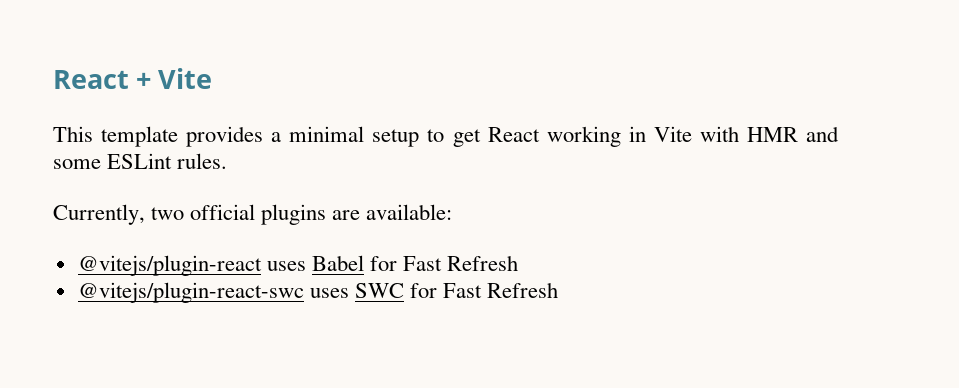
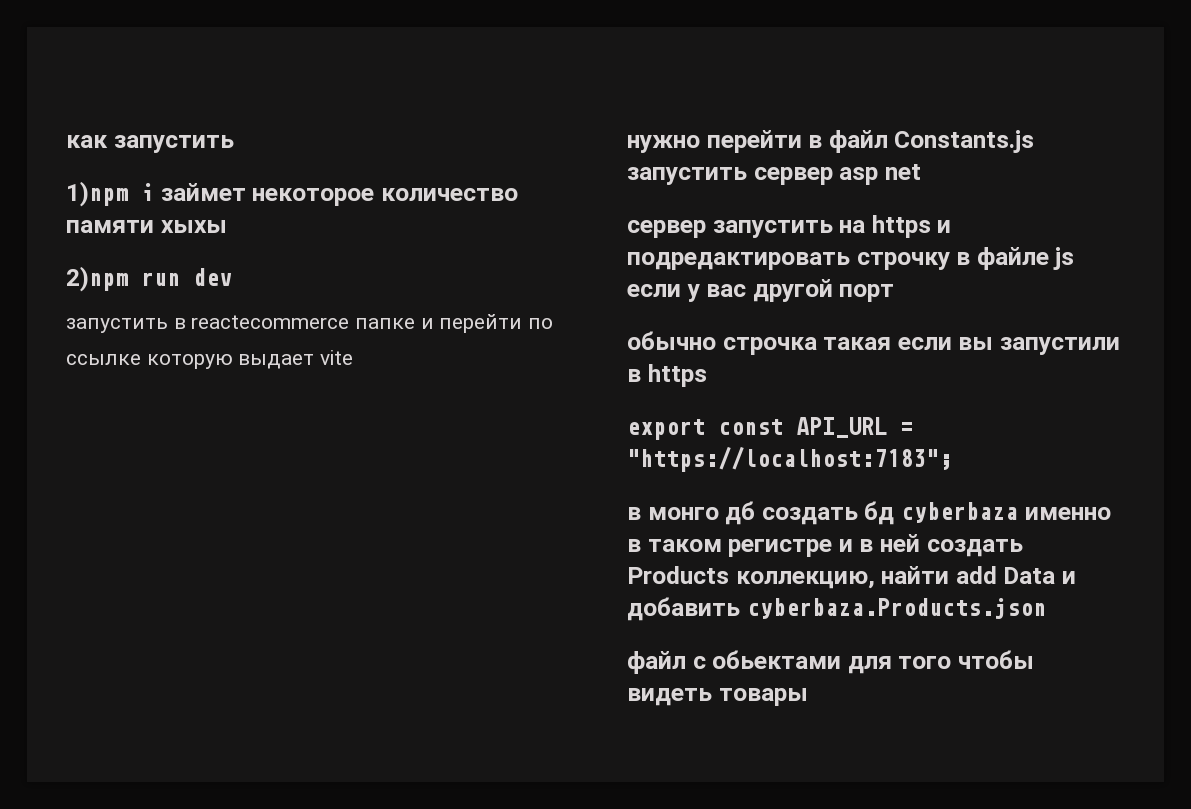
- React + Vite
- This template provides a minimal setup to get React working in Vite with HMR and some ESLint rules.
- Currently, two official plugins are available:
- @vitejs/plugin-react uses Babel for Fast Refresh
- @vitejs/plugin-react-swc uses SWC for Fast Refresh
+ как запустить
+ 1)npm i займет некоторое количество памяти хыхы
+ 2)npm run dev
+ запустить в reactecommerce папке и перейти по ссылке которую выдает vite
+ нужно перейти в файл Constants.js запустить сервер asp net
+ сервер запустить на https и подредактировать строчку в файле js если у вас другой порт
+ обычно строчка такая если вы запустили в https
+ export const API_URL = "https://localhost:7183";
+ в монго дб создать бд cyberbaza именно в таком регистре и в ней создать Products коллекцию, найти add Data и добавить cyberbaza.Products.json
+ файл с обьектами для того чтобы видеть товары

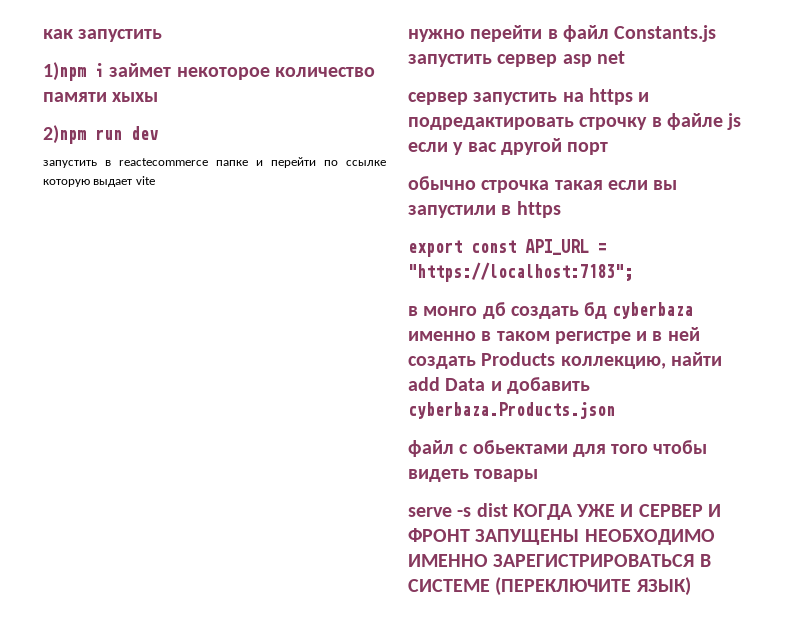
+ serve -s dist КОГДА УЖЕ И СЕРВЕР И ФРОНТ ЗАПУЩЕНЫ НЕОБХОДИМО ИМЕННО ЗАРЕГИСТРИРОВАТЬСЯ В СИСТЕМЕ (ПЕРЕКЛЮЧИТЕ ЯЗЫК)

